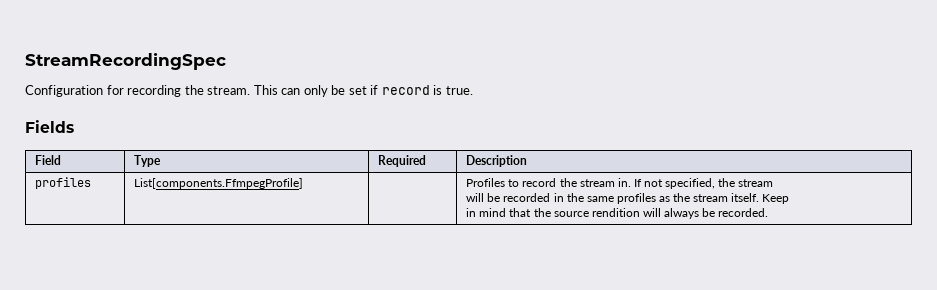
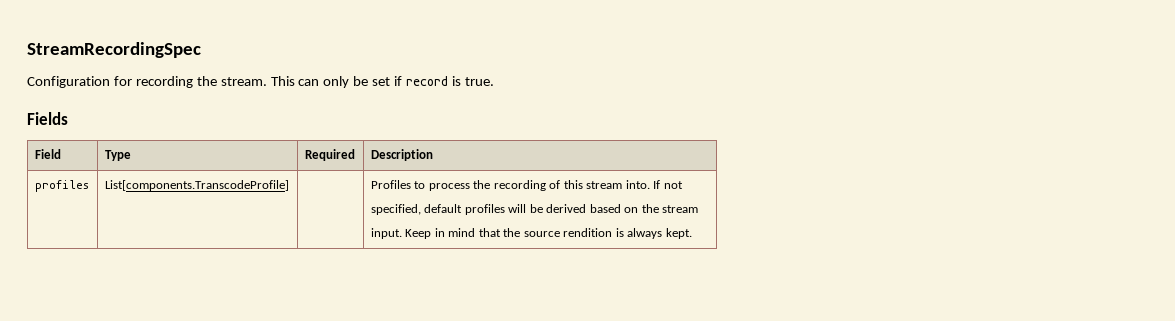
- profiles | List[components.FfmpegProfile] | | Profiles to record the stream in. If not specified, the stream
- will be recorded in the same profiles as the stream itself. Keep
- in mind that the source rendition will always be recorded.
+ profiles | List[components.TranscodeProfile] | | Profiles to process the recording of this stream into. If not
+ specified, default profiles will be derived based on the stream
+ input. Keep in mind that the source rendition is always kept.

